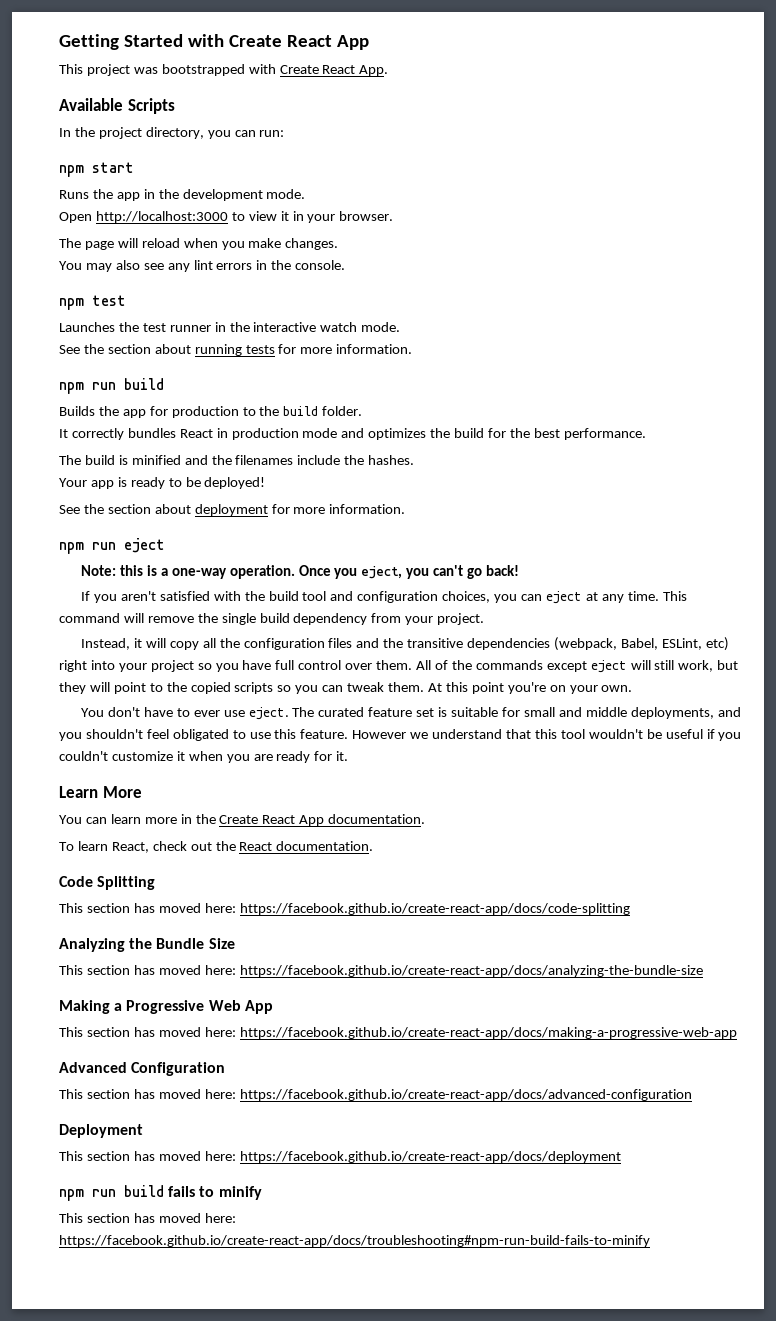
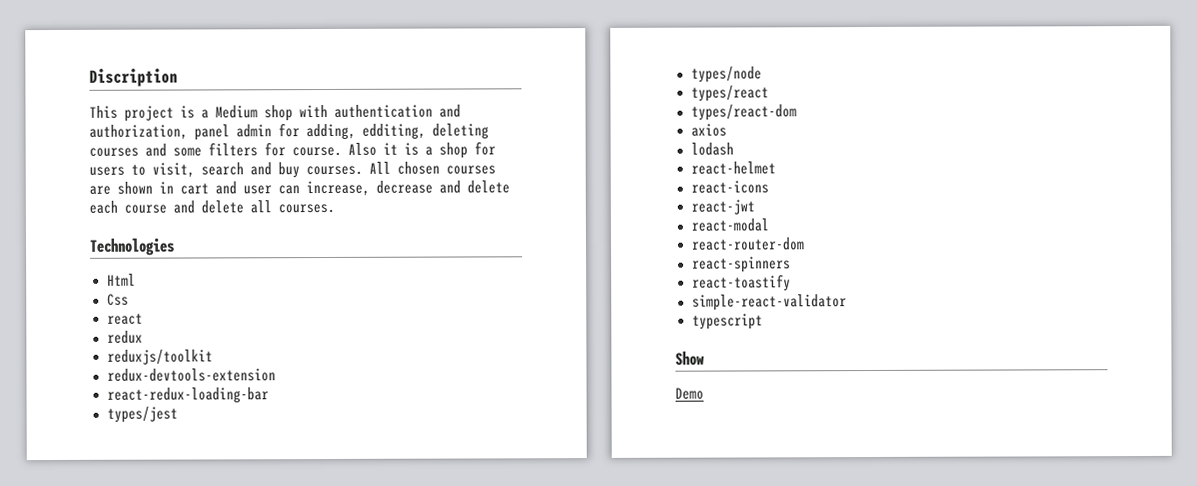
- Getting Started with Create React App
- This project was bootstrapped with Create React App.
- Available Scripts
- In the project directory, you can run:
- npm start
- Runs the app in the development mode.
- Open http://localhost:3000 to view it in your browser.
- The page will reload when you make changes.
- You may also see any lint errors in the console.
- npm test
- Launches the test runner in the interactive watch mode.
- See the section about running tests for more information.
- npm run build
- Builds the app for production to the build folder.
- It correctly bundles React in production mode and optimizes the build for the best performance.
- The build is minified and the filenames include the hashes.
- Your app is ready to be deployed!
- See the section about deployment for more information.
- npm run eject
- Note: this is a one-way operation. Once you eject, you can't go back!
- If you aren't satisfied with the build tool and configuration choices, you can eject at any time. This command will remove the single build dependency from your project.
- Instead, it will copy all the configuration files and the transitive dependencies (webpack, Babel, ESLint, etc) right into your project so you have full control over them. All of the commands except eject will still work, but they will point to the copied scripts so you can tweak them. At this point you're on your own.
- You don't have to ever use eject. The curated feature set is suitable for small and middle deployments, and you shouldn't feel obligated to use this feature. However we understand that this tool wouldn't be useful if you couldn't customize it when you are ready for it.
- Learn More
- You can learn more in the Create React App documentation.
- To learn React, check out the React documentation.
- Code Splitting
- This section has moved here: https://facebook.github.io/create-react-app/docs/code-splitting
- Analyzing the Bundle Size
- This section has moved here: https://facebook.github.io/create-react-app/docs/analyzing-the-bundle-size
- Making a Progressive Web App
- This section has moved here: https://facebook.github.io/create-react-app/docs/making-a-progressive-web-app
- Advanced Configuration
- This section has moved here: https://facebook.github.io/create-react-app/docs/advanced-configuration
- Deployment
- This section has moved here: https://facebook.github.io/create-react-app/docs/deployment
- npm run build fails to minify
- This section has moved here: https://facebook.github.io/create-react-app/docs/troubleshooting#npm-run-build-fails-to-minify
+ Discription
+ This project is a Medium shop with authentication and authorization, panel admin for adding, edditing, deleting courses and some filters for course. Also it is a shop for users to visit, search and buy courses. All chosen courses are shown in cart and user can increase, decrease and delete each course and delete all courses.
+ Technologies
+ Html
+ Css
+ react
+ redux
+ reduxjs/toolkit
+ redux-devtools-extension
+ react-redux-loading-bar
+ types/jest
+ types/node
+ types/react
+ types/react-dom
+ axios
+ lodash
+ react-helmet
+ react-icons
+ react-jwt
+ react-modal
+ react-router-dom
+ react-spinners
+ react-toastify
+ simple-react-validator
+ typescript
+ Show
+ Demo

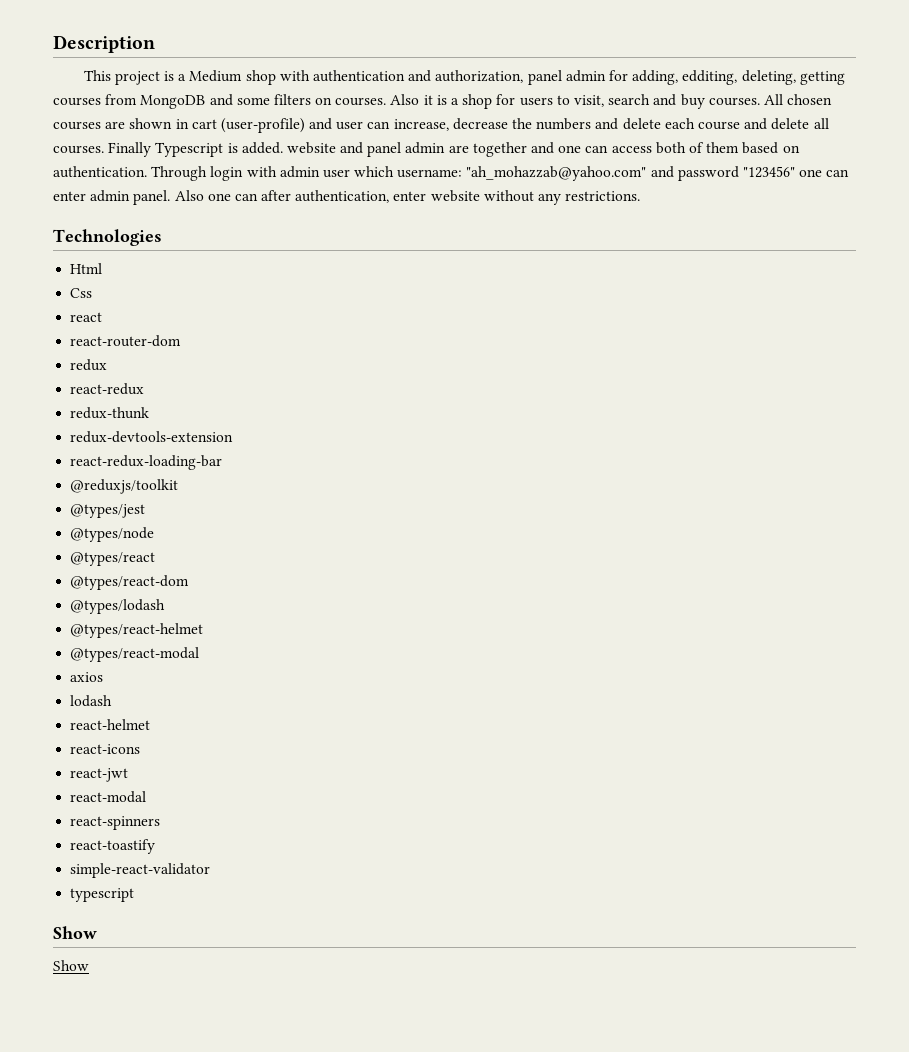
- Discription
+ Description
- This project is a Medium shop with authentication and authorization, panel admin for adding, edditing, deleting courses and some filters for course.
+ This project is a Medium shop with authentication and authorization, panel admin for adding, edditing, deleting, getting courses from MongoDB and some filters on courses.
- All chosen courses are shown in cart and user can increase, decrease and delete each course and delete all courses.
+ All chosen courses are shown in cart (user-profile) and user can increase, decrease the numbers and delete each course and delete all courses. Finally Typescript is added. website and panel admin are together and one can access both of them based on authentication. Through login with admin user which username: "ah_mohazzab@yahoo.com" and password "123456" one can enter admin panel. Also one can after authentication, enter website without any restrictions.
+ react-router-dom
- reduxjs/toolkit
+ react-redux
+ redux-thunk
- types/jest
- types/node
- types/react
- types/react-dom
+ @reduxjs/toolkit
+ @types/jest
+ @types/node
+ @types/react
+ @types/react-dom
+ @types/lodash
+ @types/react-helmet
+ @types/react-modal
- react-router-dom
  typescript
  Show
- Demo
+ Show

